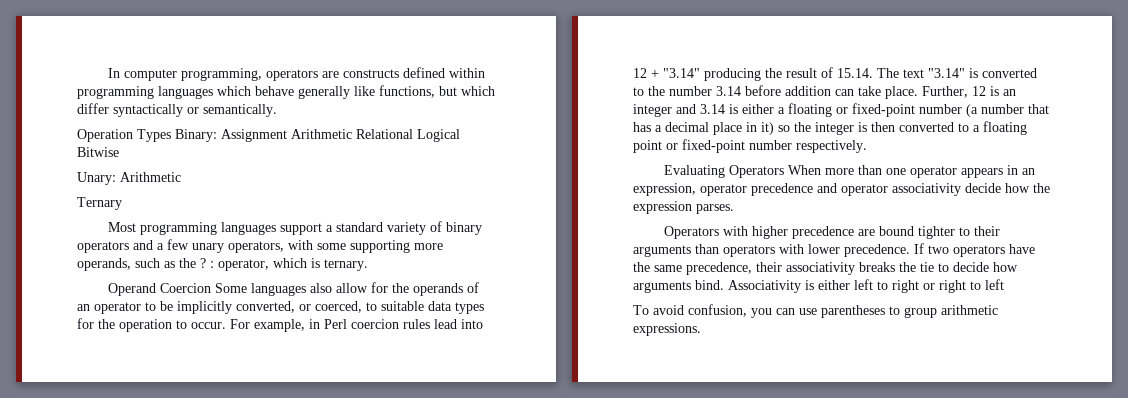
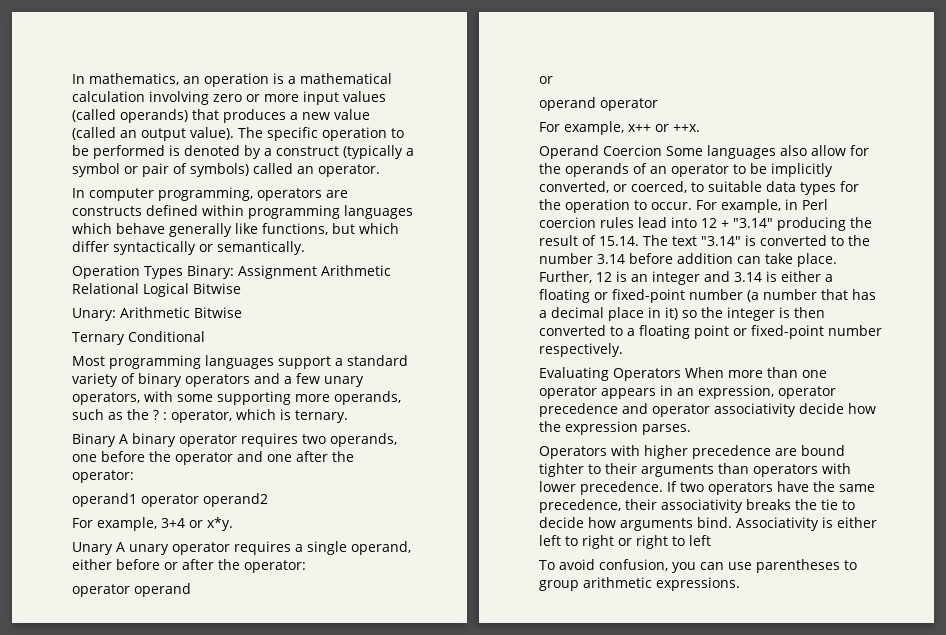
+ In mathematics, an operation is a mathematical calculation involving zero or more input values (called operands) that produces a new value (called an output value). The specific operation to be performed is denoted by a construct (typically a symbol or pair of symbols) called an operator.
- Unary: Arithmetic
+ Unary: Arithmetic Bitwise
- Ternary
+ Ternary Conditional
+ Binary A binary operator requires two operands, one before the operator and one after the operator:
+ operand1 operator operand2
+ For example, 3+4 or x*y.
+ Unary A unary operator requires a single operand, either before or after the operator:
+ operator operand
+ or
+ operand operator
+ For example, x++ or ++x.

